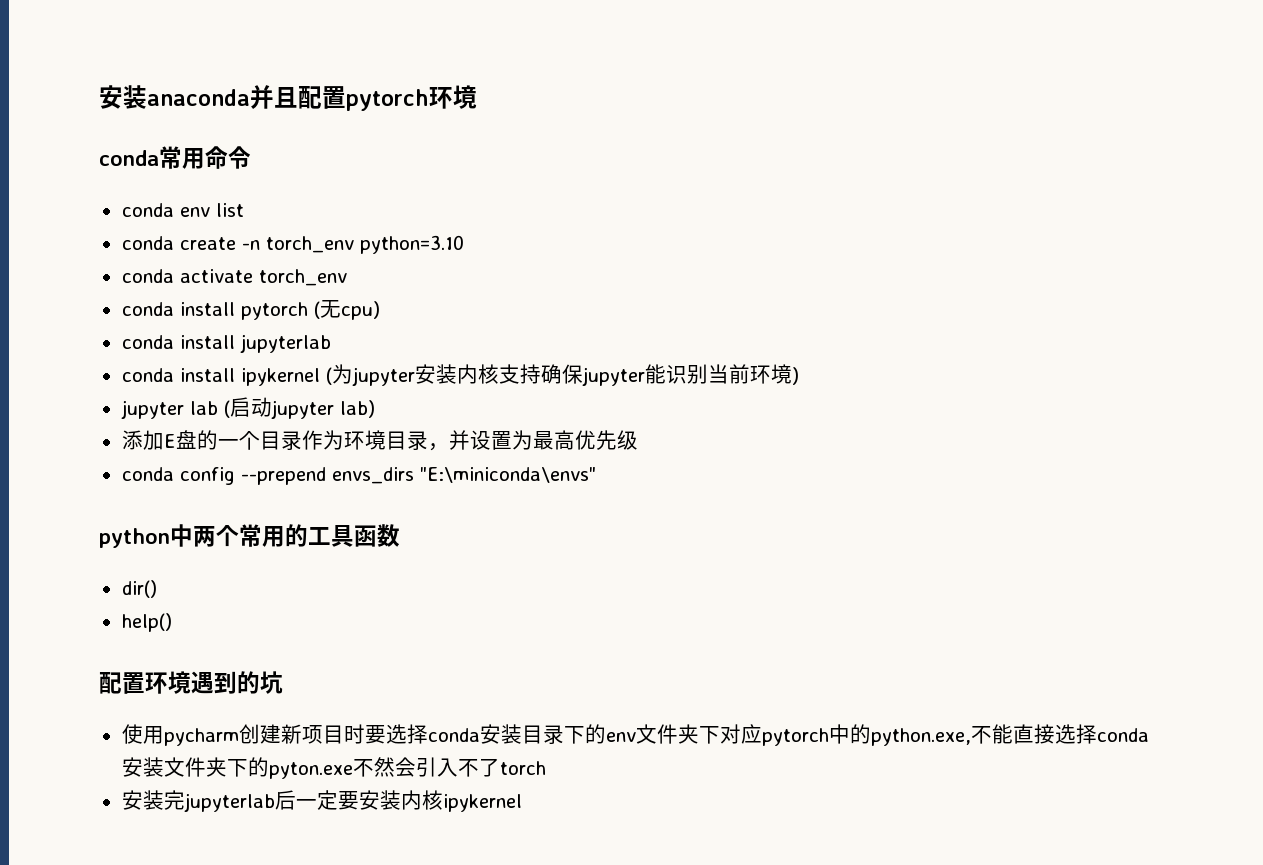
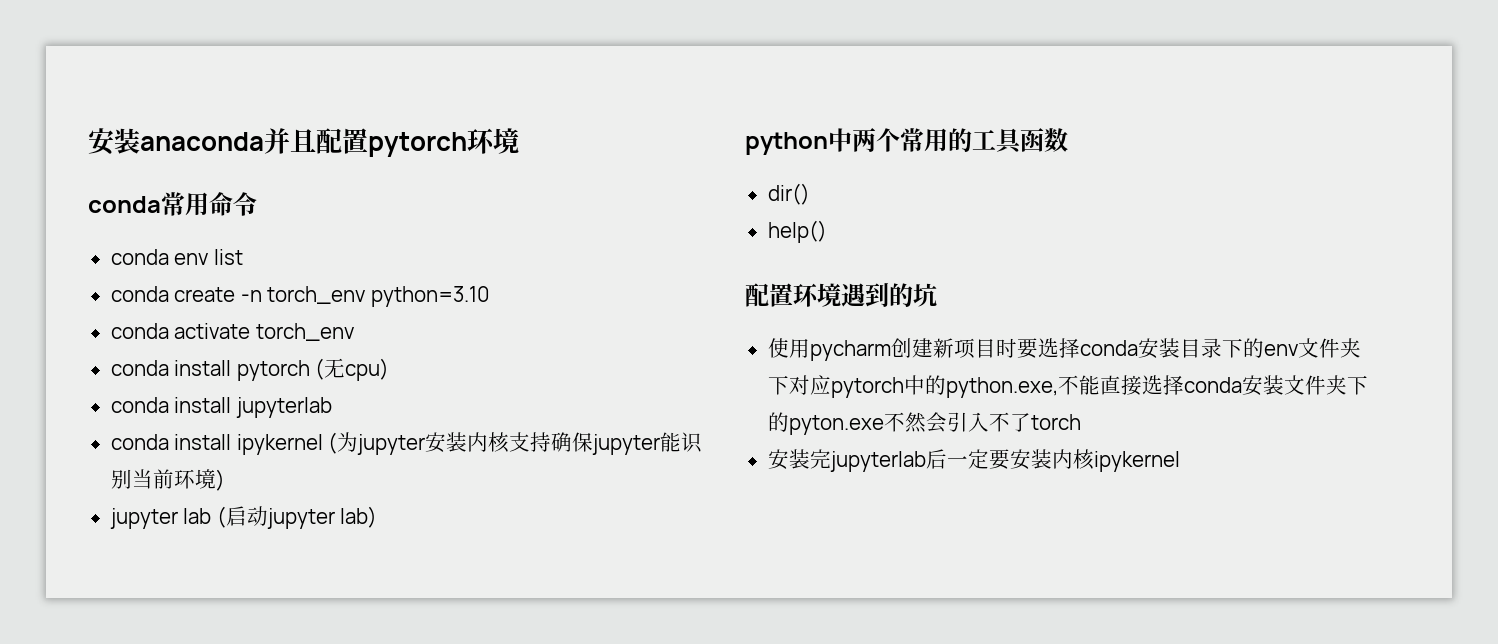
- 添加E盘的一个目录作为环境目录，并设置为最高优先级
- conda config --prepend envs_dirs "E:\miniconda\envs"

